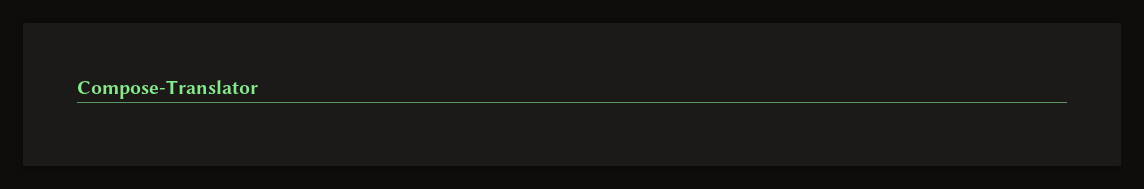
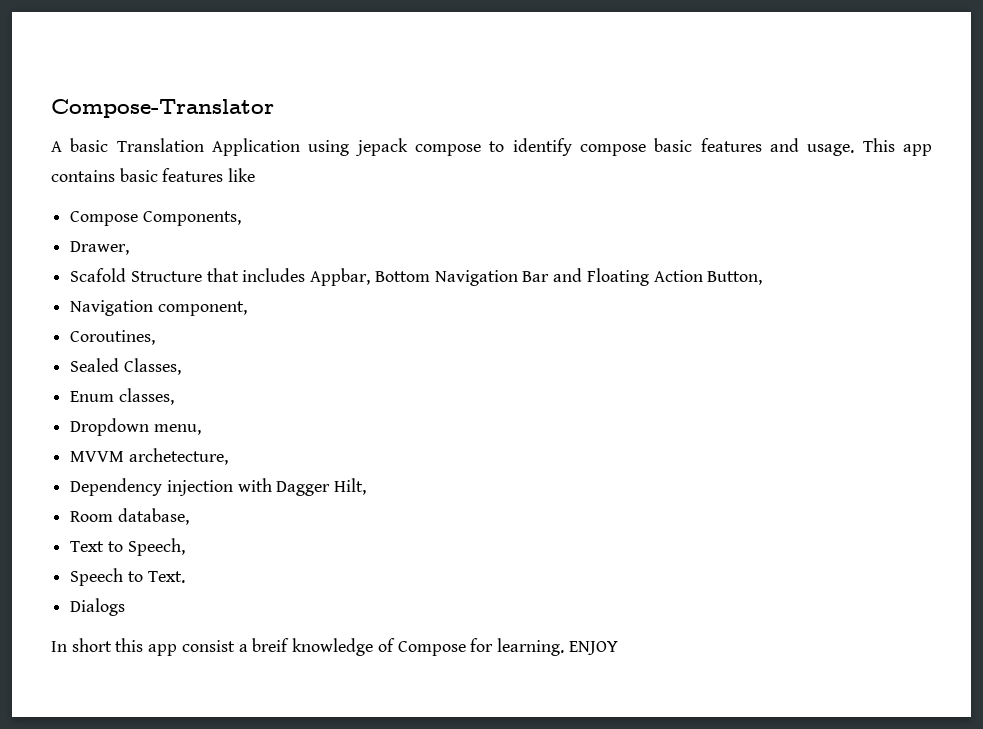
+ A basic Translation Application using jepack compose to identify compose basic features and usage. This app contains basic features like
+ Compose Components,
+ Drawer,
+ Scafold Structure that includes Appbar, Bottom Navigation Bar and Floating Action Button,
+ Navigation component,
+ Coroutines,
+ Sealed Classes,
+ Enum classes,
+ Dropdown menu,
+ MVVM archetecture,
+ Dependency injection with Dagger Hilt,
+ Room database,
+ Text to Speech,
+ Speech to Text.
+ Dialogs
+ In short this app consist a breif knowledge of Compose for learning. ENJOY

